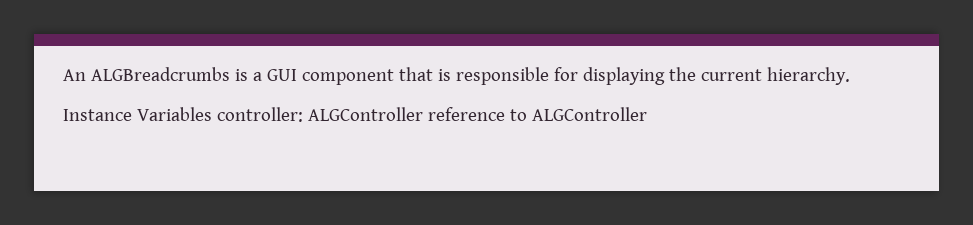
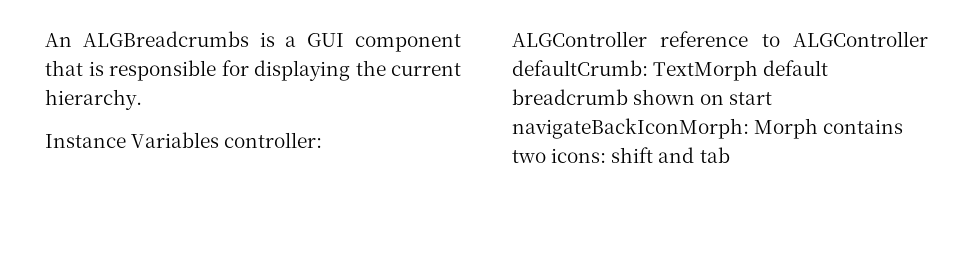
- Instance Variables controller: ALGController reference to ALGController
+ Instance Variables controller: ALGController reference to ALGController defaultCrumb: TextMorph default breadcrumb shown on start navigateBackIconMorph: Morph contains two icons: shift and tab

